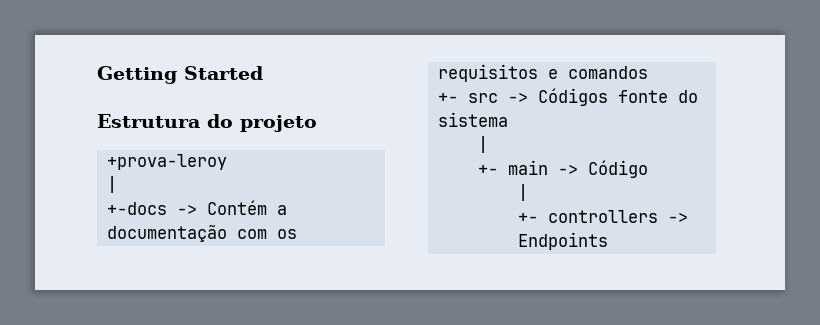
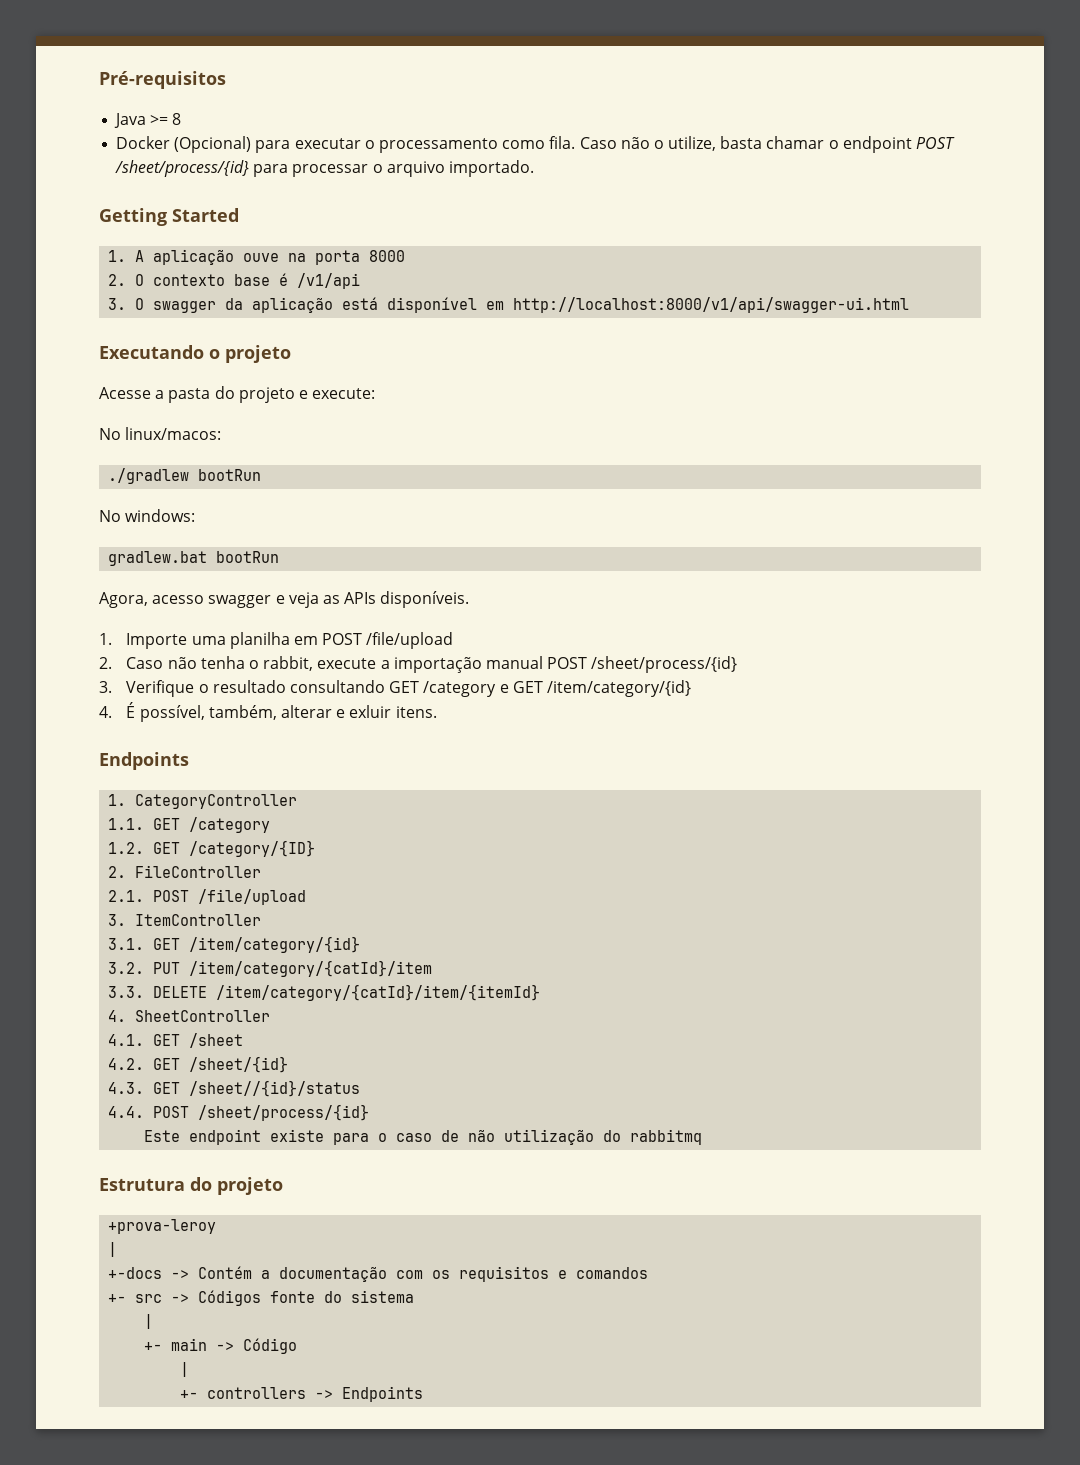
+ Pré-requisitos
+ Java >= 8
+ Docker (Opcional) para executar o processamento como fila. Caso não o utilize, basta chamar o endpoint POST /sheet/process/{id} para processar o arquivo importado.
  Getting Started
+ 1. A aplicação ouve na porta 8000
+ 2. O contexto base é /v1/api
+ 3. O swagger da aplicação está disponível em http://localhost:8000/v1/api/swagger-ui.html
+ Executando o projeto
+ Acesse a pasta do projeto e execute:
+ No linux/macos:
+ ./gradlew bootRun
+ No windows:
+ gradlew.bat bootRun
+ Agora, acesso swagger e veja as APIs disponíveis.
+ 1. Importe uma planilha em POST /file/upload
+ 2. Caso não tenha o rabbit, execute a importação manual POST /sheet/process/{id}
+ 3. Verifique o resultado consultando GET /category e GET /item/category/{id}
+ 4. É possível, também, alterar e exluir itens.
+ Endpoints
+ 1. CategoryController
+ 1.1. GET /category
+ 1.2. GET /category/{ID}
+ 2. FileController
+ 2.1. POST /file/upload
+ 3. ItemController
+ 3.1. GET /item/category/{id}
+ 3.2. PUT /item/category/{catId}/item
+ 3.3. DELETE /item/category/{catId}/item/{itemId}
+ 4. SheetController
+ 4.1. GET /sheet
+ 4.2. GET /sheet/{id}
+ 4.3. GET /sheet//{id}/status
+ 4.4. POST /sheet/process/{id}
+ Este endpoint existe para o caso de não utilização do rabbitmq

